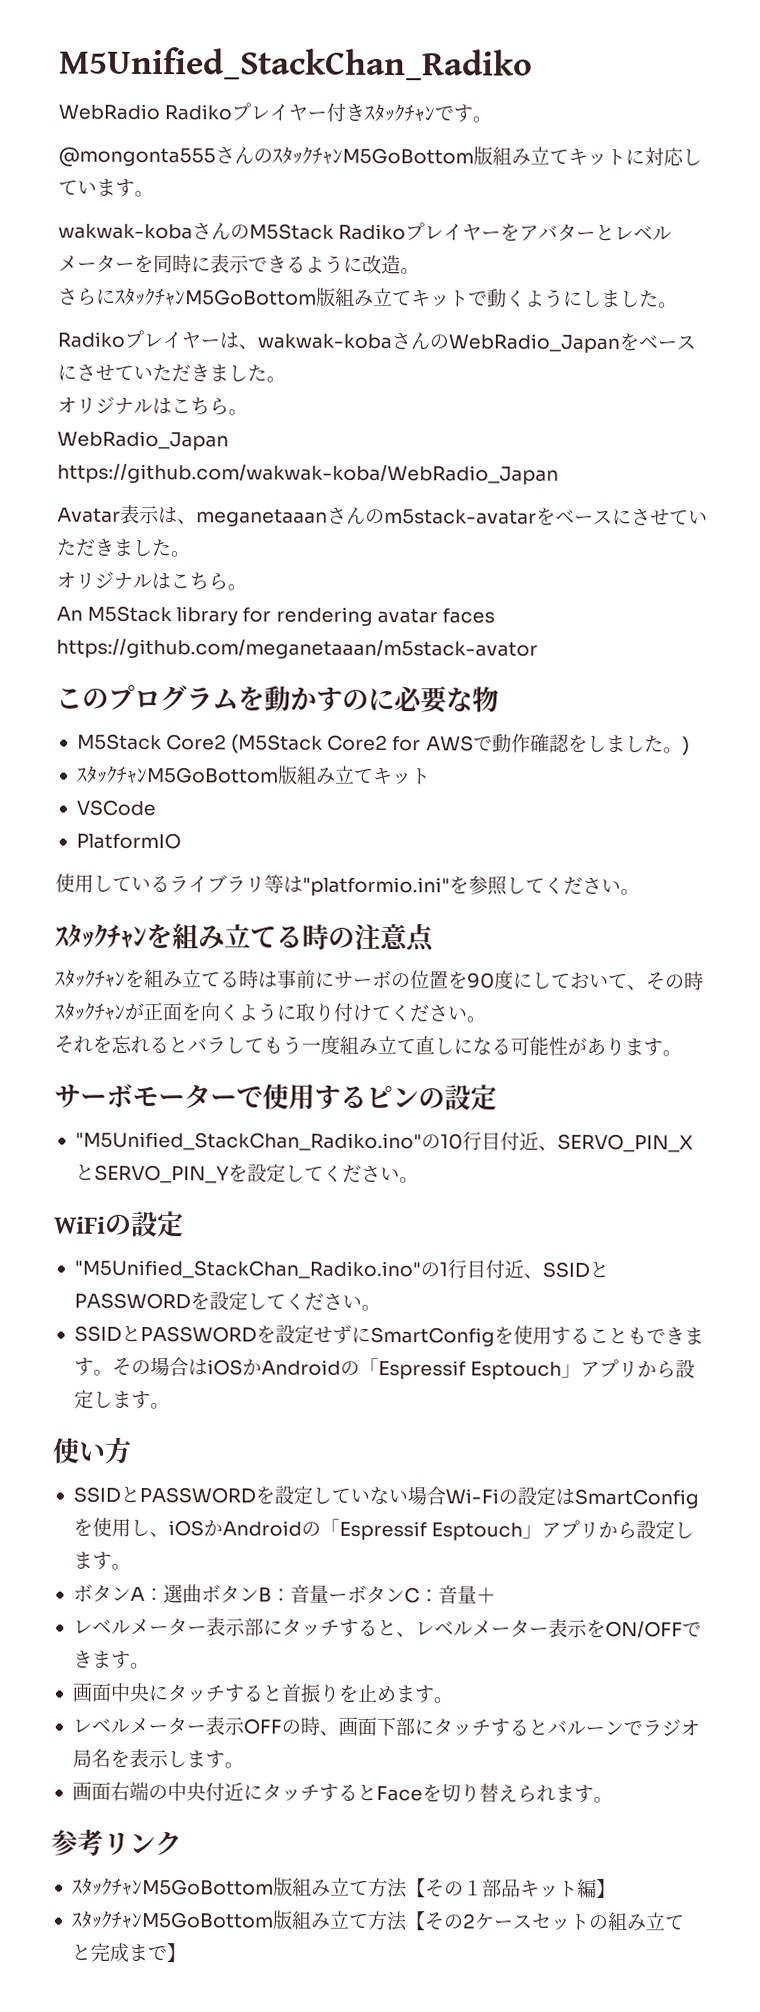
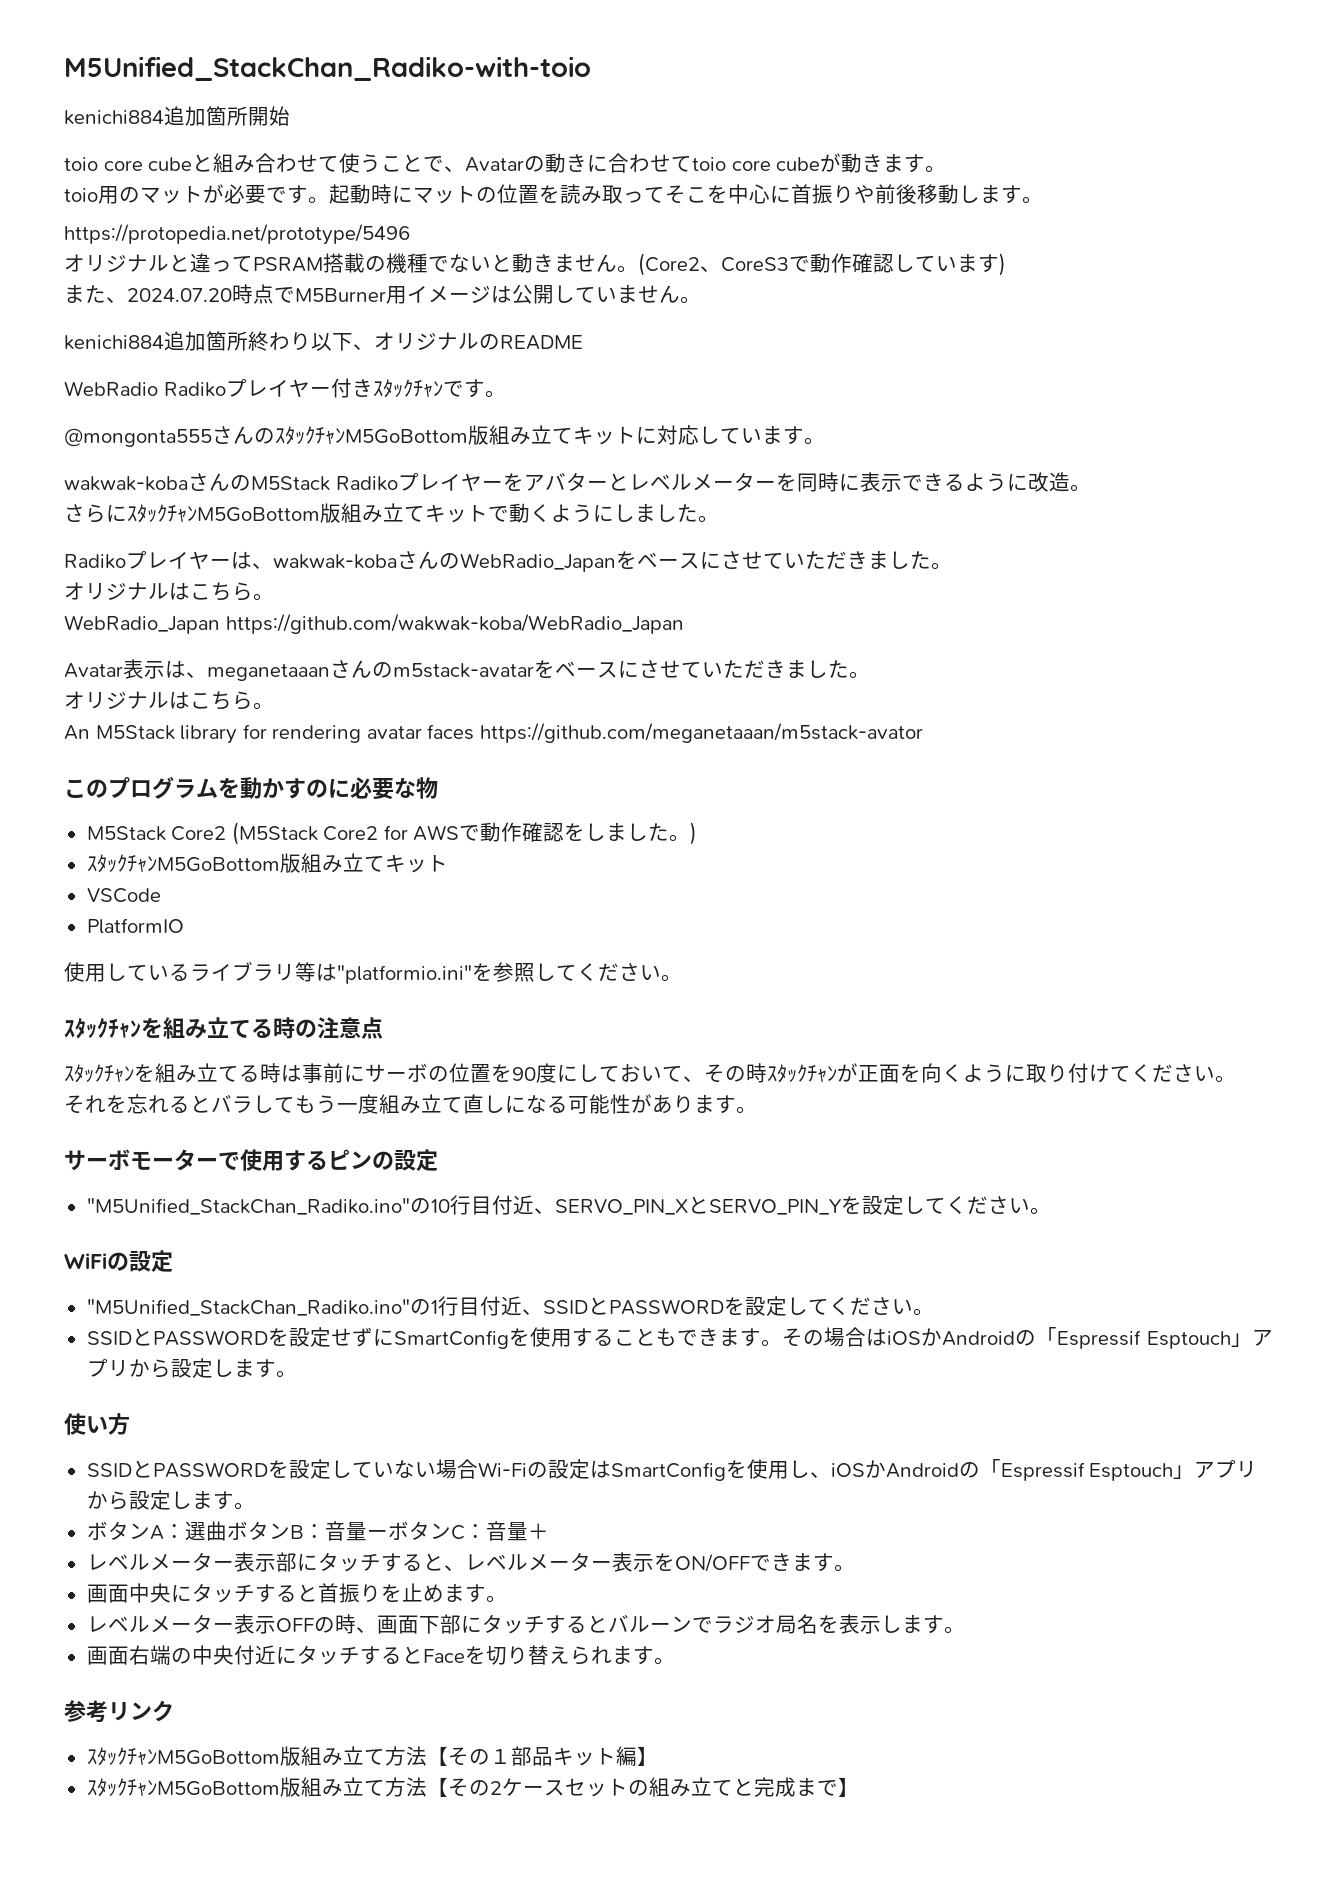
- M5Unified_StackChan_Radiko
+ M5Unified_StackChan_Radiko-with-toio
+ kenichi884追加箇所開始
+ toio core cubeと組み合わせて使うことで、Avatarの動きに合わせてtoio core cubeが動きます。
+ toio用のマットが必要です。起動時にマットの位置を読み取ってそこを中心に首振りや前後移動します。
+ https://protopedia.net/prototype/5496
+ オリジナルと違ってPSRAM搭載の機種でないと動きません。(Core2、CoreS3で動作確認しています)
+ また、2024.07.20時点でM5Burner用イメージは公開していません。
+ kenichi884追加箇所終わり以下、オリジナルのREADME

